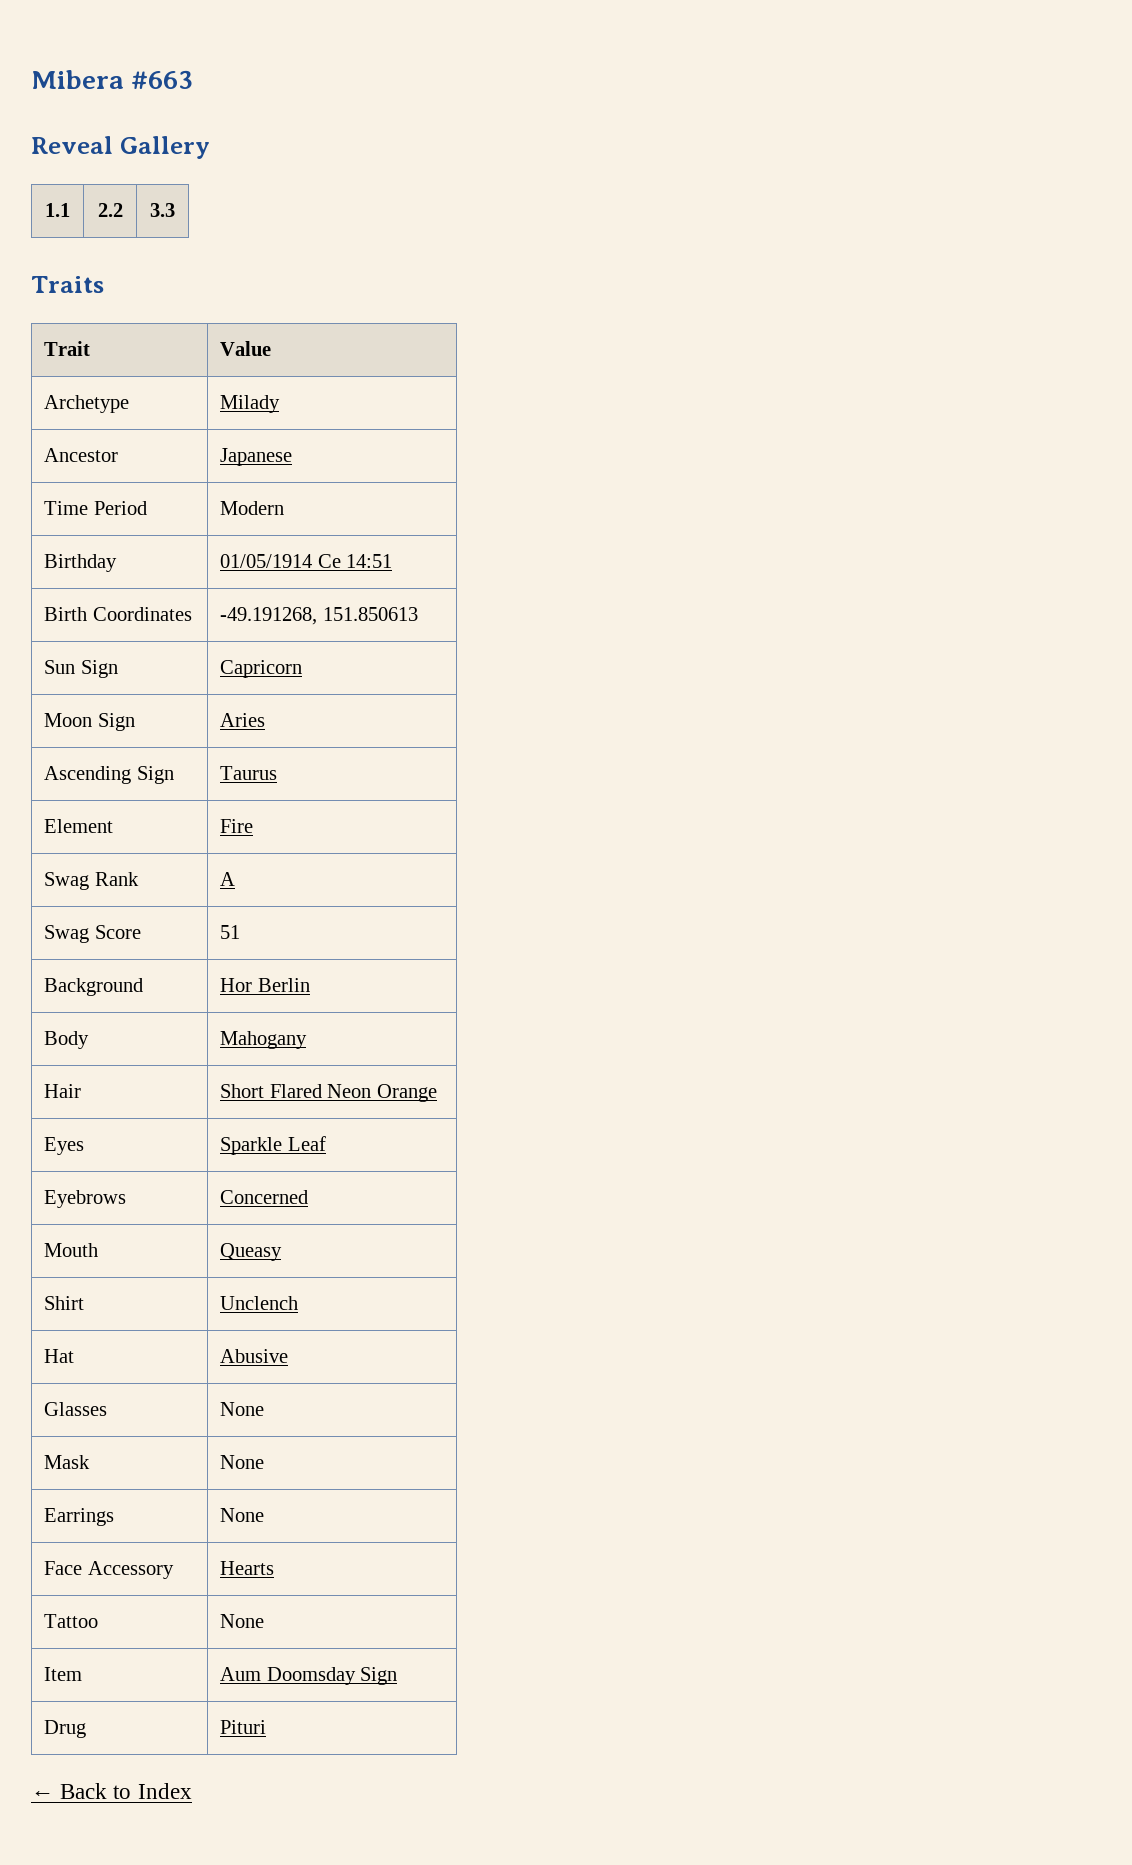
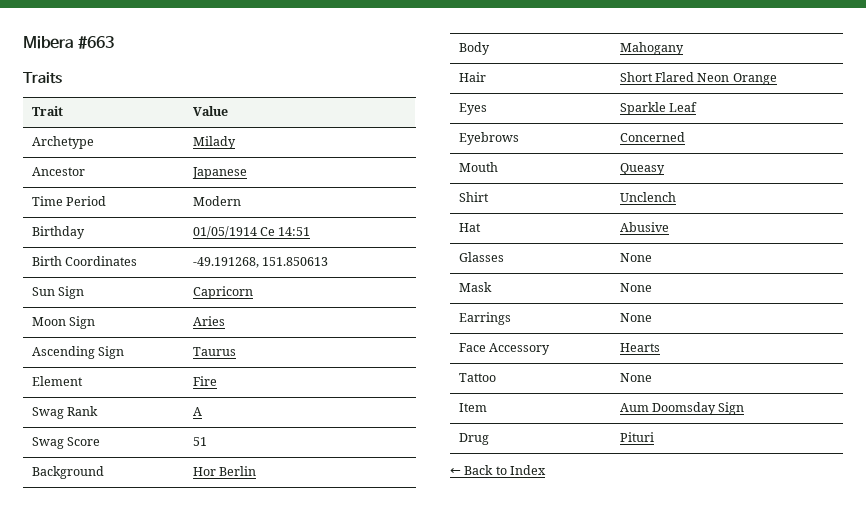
- Reveal Gallery
- 1.1 | 2.2 | 3.3

